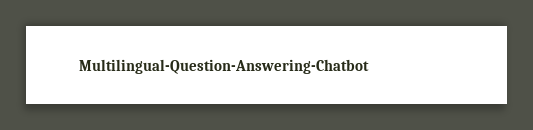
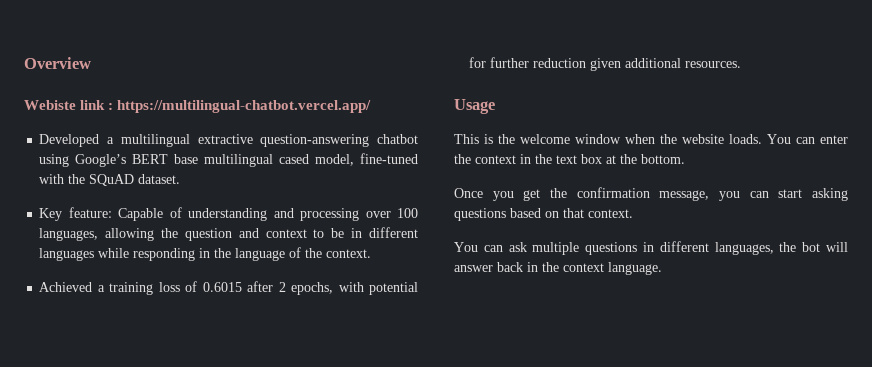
- Multilingual-Question-Answering-Chatbot
+ Overview
+ Webiste link : https://multilingual-chatbot.vercel.app/
+ Developed a multilingual extractive question-answering chatbot using Google’s BERT base multilingual cased model, fine-tuned with the SQuAD dataset.
+ Key feature: Capable of understanding and processing over 100 languages, allowing the question and context to be in different languages while responding in the language of the context.
+ Achieved a training loss of 0.6015 after 2 epochs, with potential for further reduction given additional resources.
+ Usage
+ This is the welcome window when the website loads. You can enter the context in the text box at the bottom.
+ Once you get the confirmation message, you can start asking questions based on that context.
+ You can ask multiple questions in different languages, the bot will answer back in the context language.

